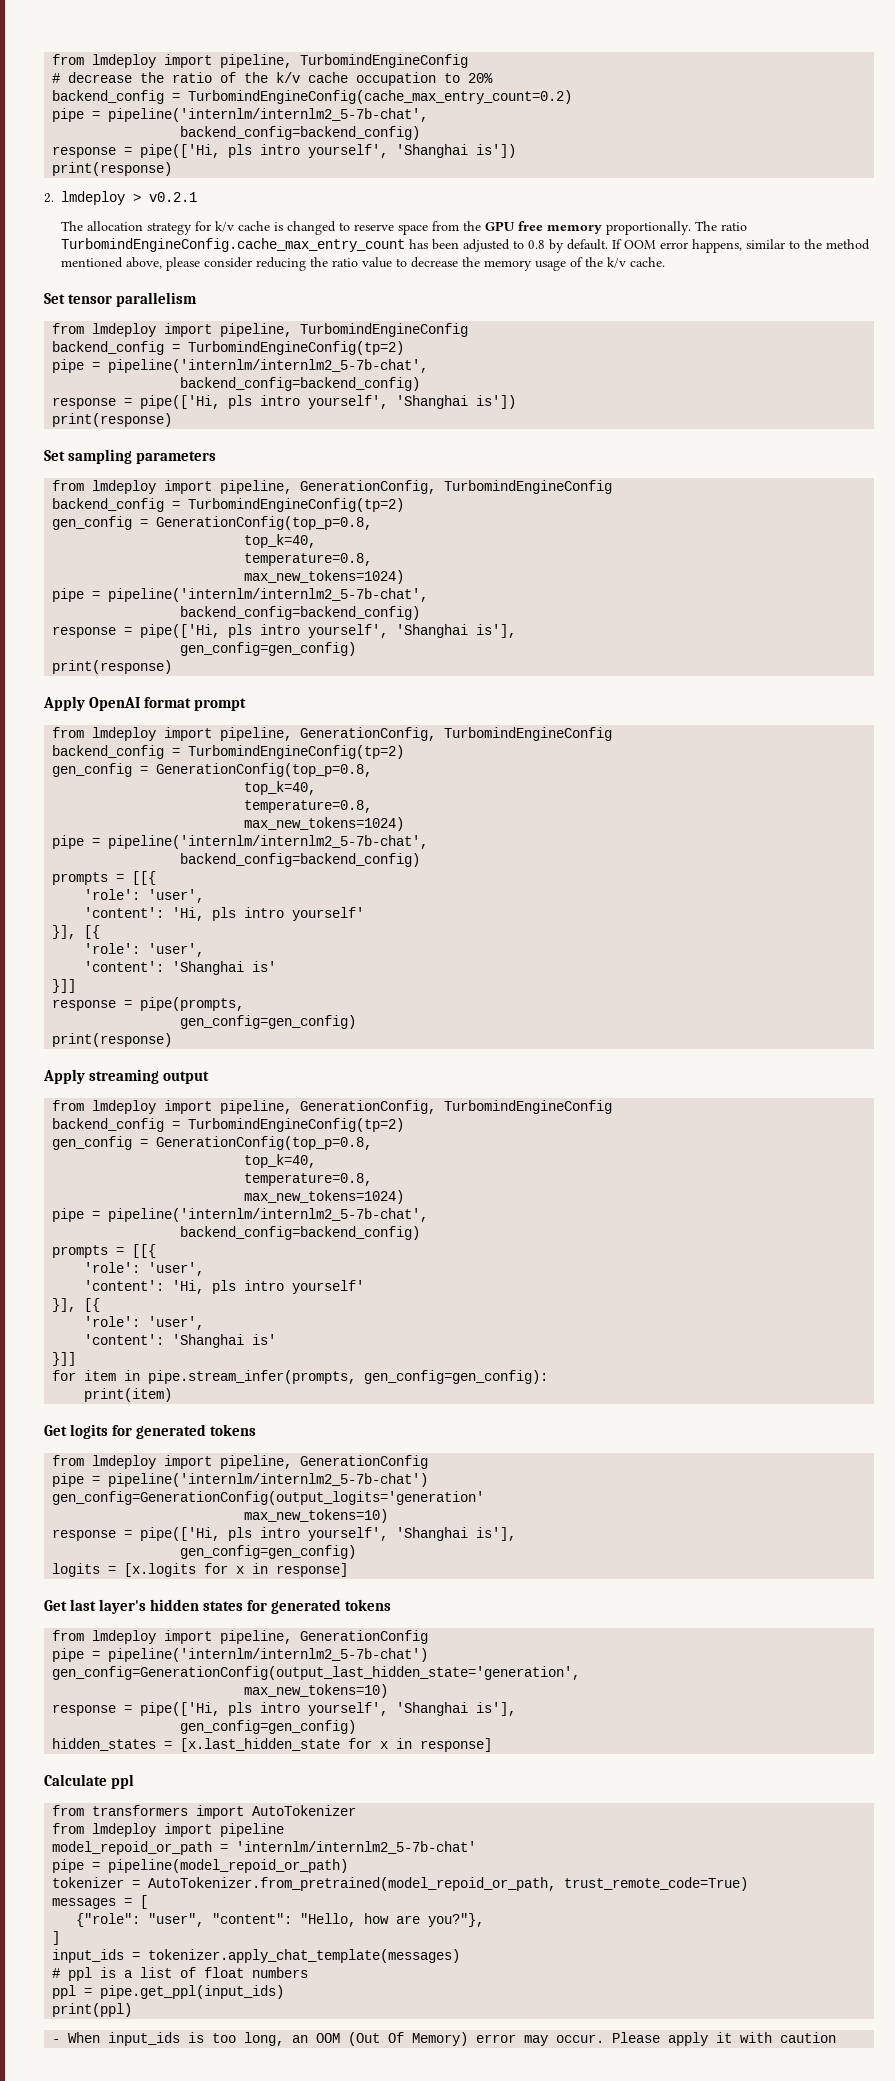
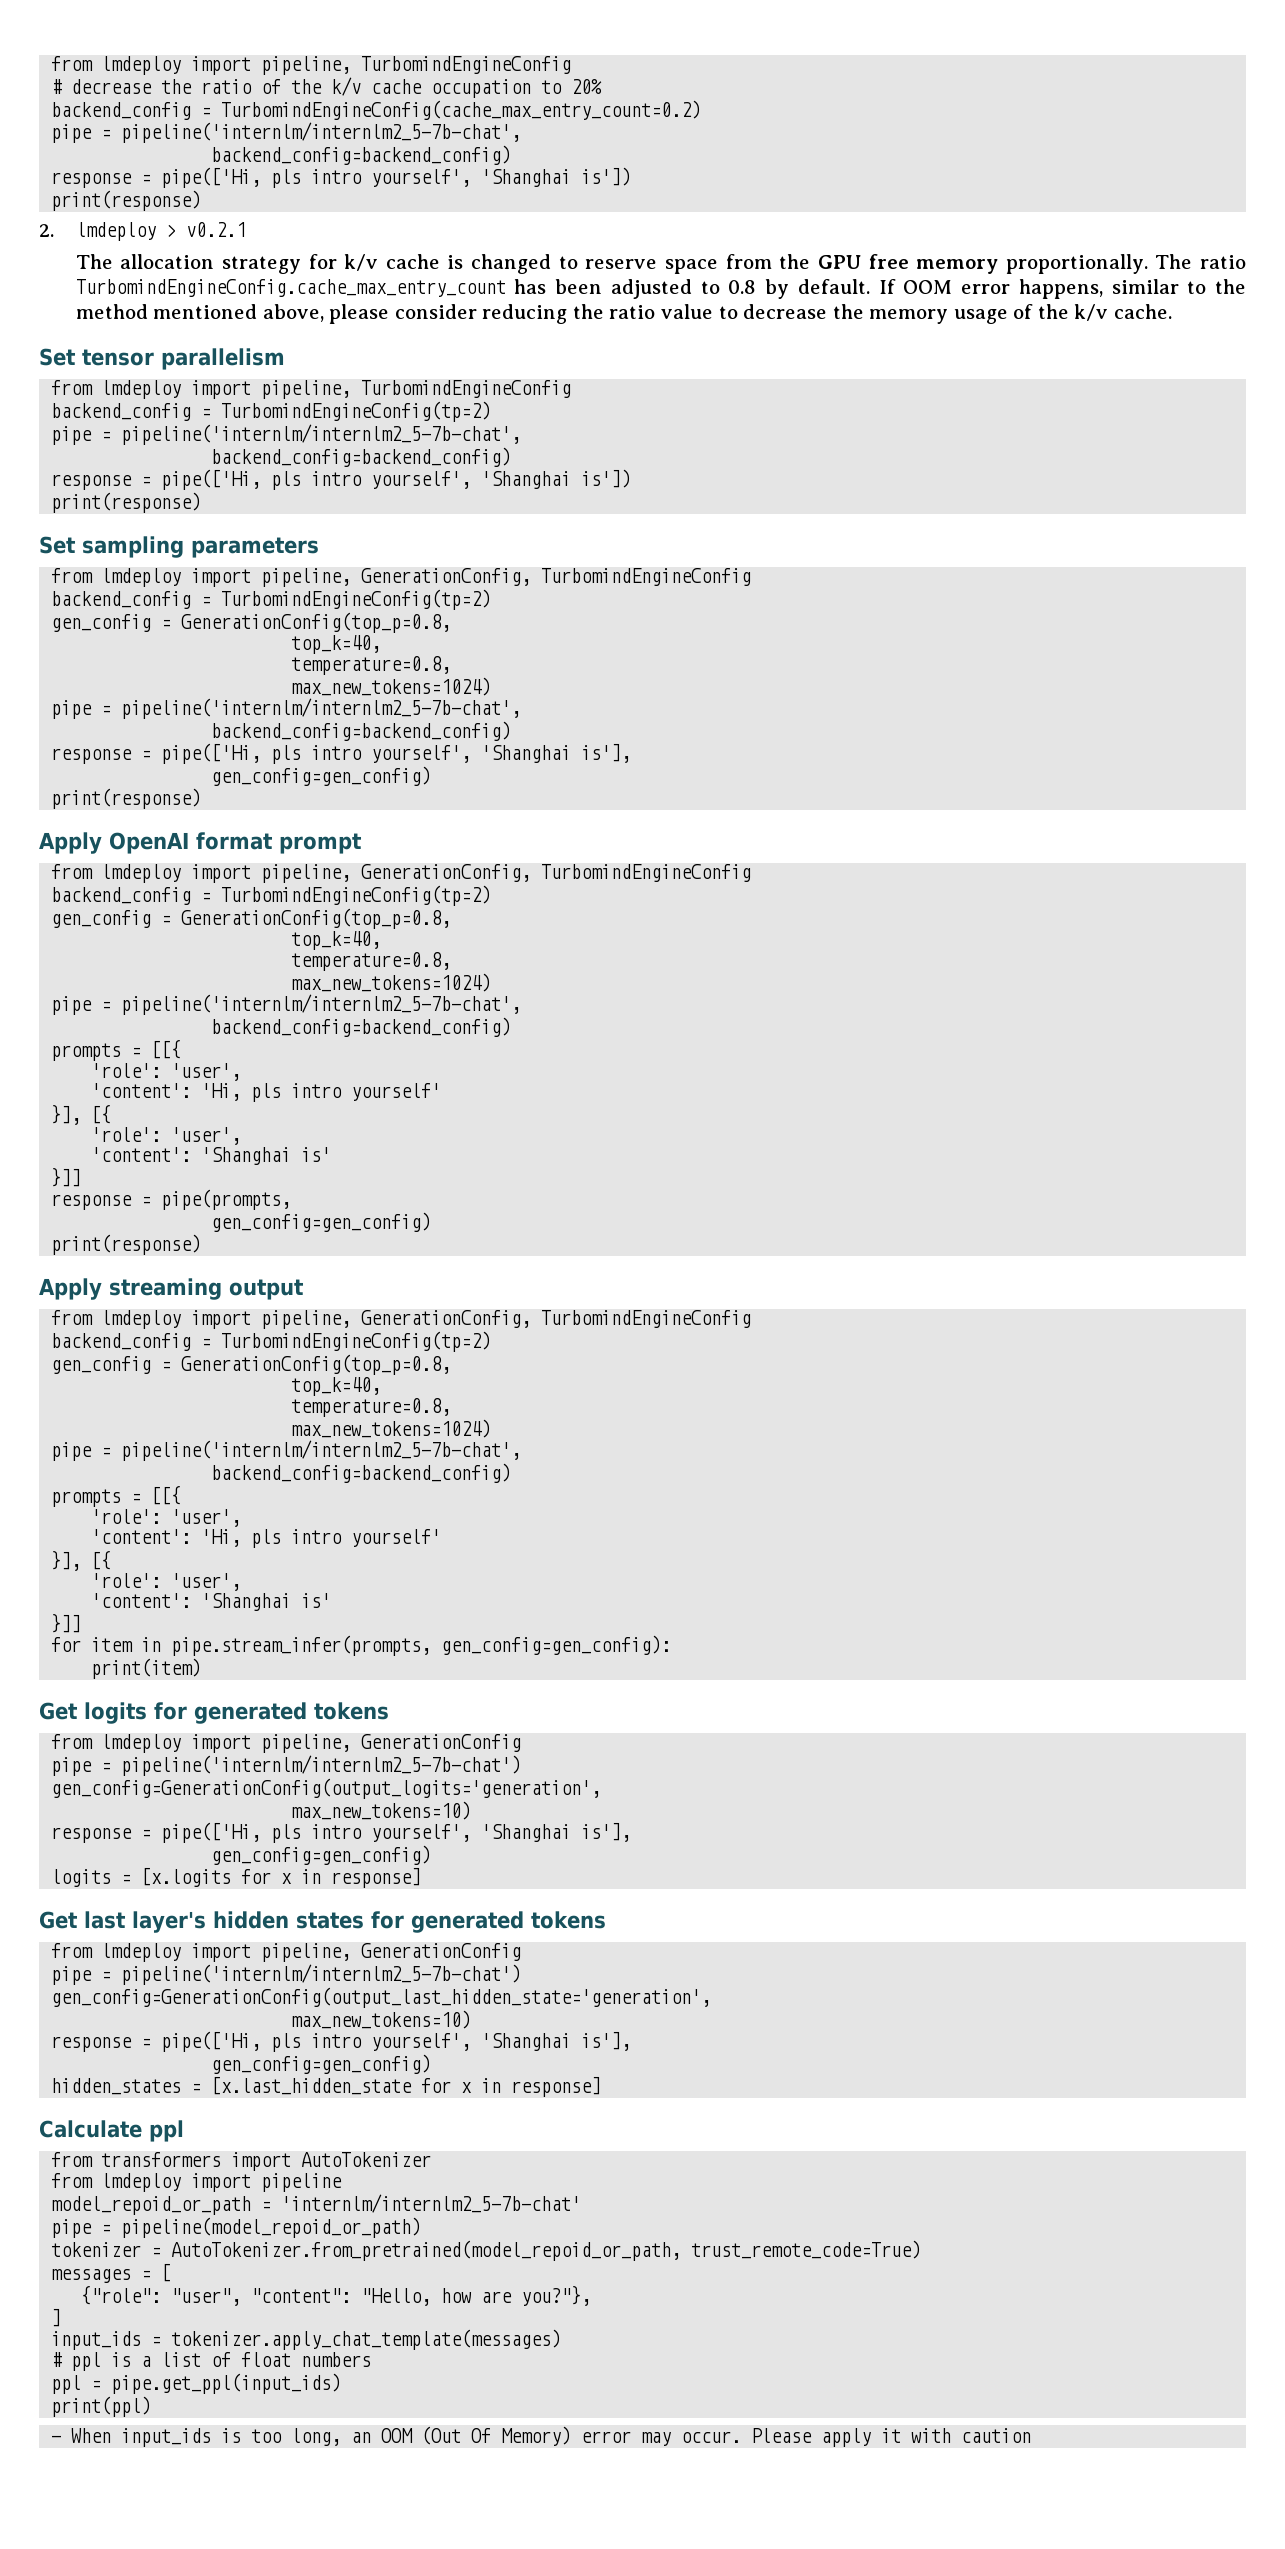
- gen_config=GenerationConfig(output_logits='generation'
+ gen_config=GenerationConfig(output_logits='generation',

